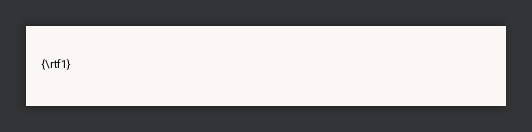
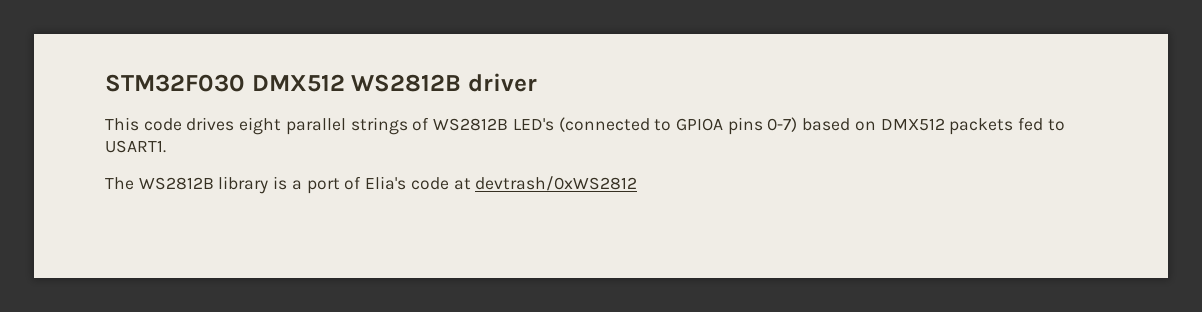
- {\rtf1}
+ STM32F030 DMX512 WS2812B driver
+ This code drives eight parallel strings of WS2812B LED's (connected to GPIOA pins 0-7) based on DMX512 packets fed to USART1.
+ The WS2812B library is a port of Elia's code at devtrash/0xWS2812

